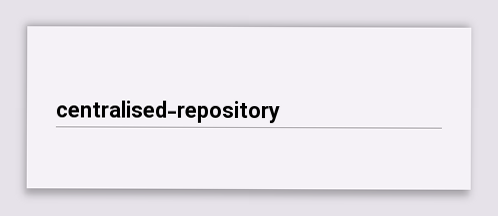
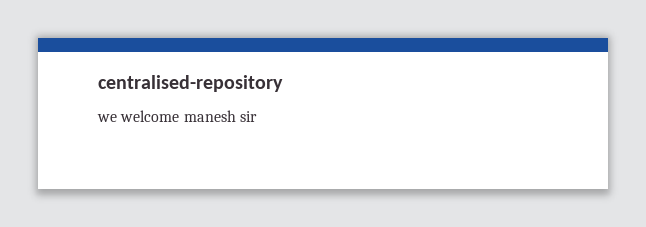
+ we welcome manesh sir

